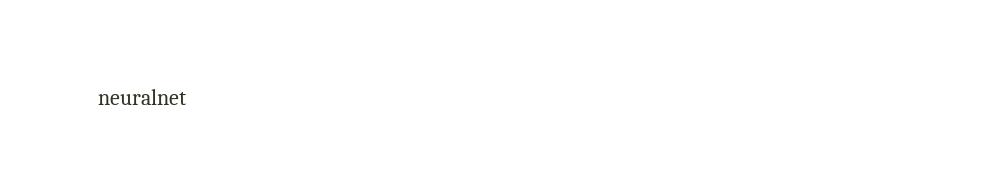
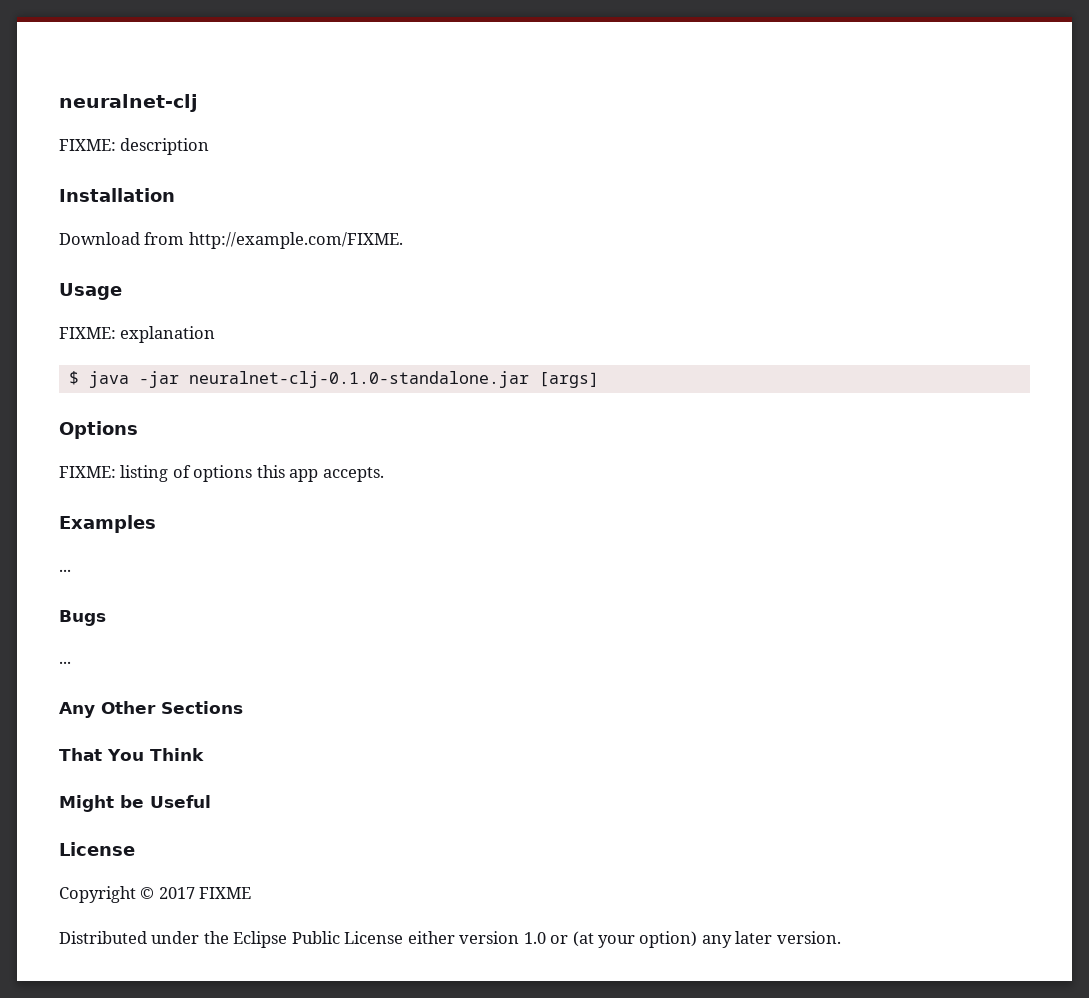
- neuralnet
+ neuralnet-clj
+ FIXME: description
+ Installation
+ Download from http://example.com/FIXME.
+ Usage
+ FIXME: explanation
+ $ java -jar neuralnet-clj-0.1.0-standalone.jar [args]
+ Options
+ FIXME: listing of options this app accepts.
+ Examples
+ ...
+ Bugs
+ ...
+ Any Other Sections
+ That You Think
+ Might be Useful
+ License
+ Copyright © 2017 FIXME
+ Distributed under the Eclipse Public License either version 1.0 or (at your option) any later version.

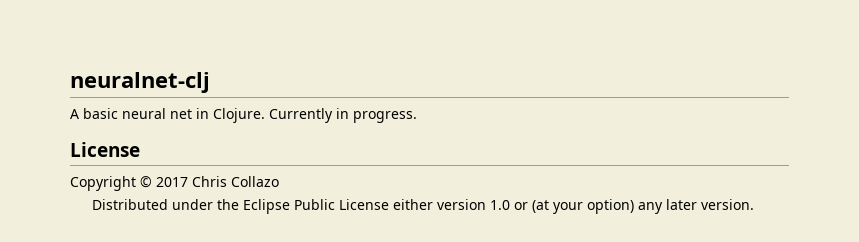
- FIXME: description
- Installation
- Download from http://example.com/FIXME.
- Usage
- FIXME: explanation
- $ java -jar neuralnet-clj-0.1.0-standalone.jar [args]
- Options
- FIXME: listing of options this app accepts.
- Examples
- ...
- Bugs
- ...
- Any Other Sections
- That You Think
- Might be Useful
+ A basic neural net in Clojure. Currently in progress.
- Copyright © 2017 FIXME
+ Copyright © 2017 Chris Collazo

